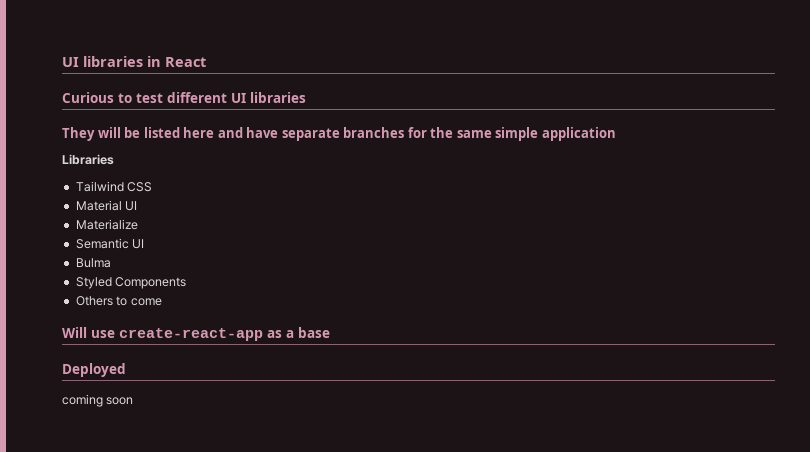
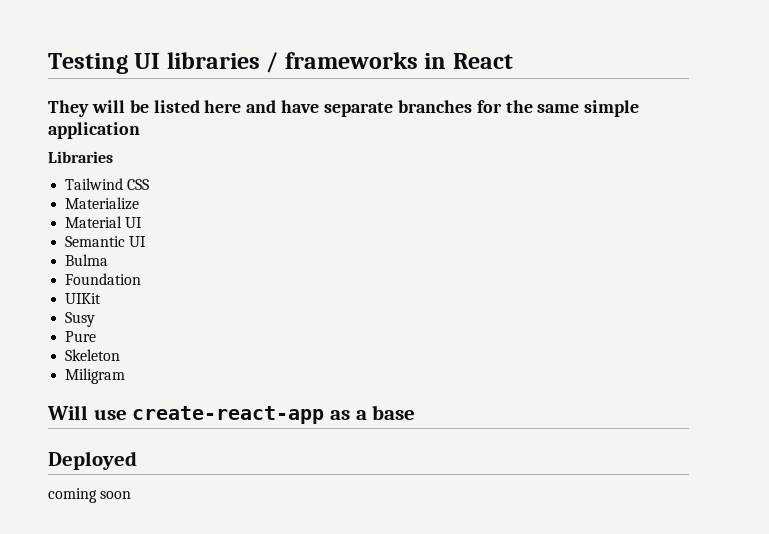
- UI libraries in React
+ Testing UI libraries / frameworks in React
- Curious to test different UI libraries
+ Materialize
- Materialize
- Styled Components
- Others to come
+ Foundation
+ UIKit
+ Susy
+ Pure
+ Skeleton
+ Miligram

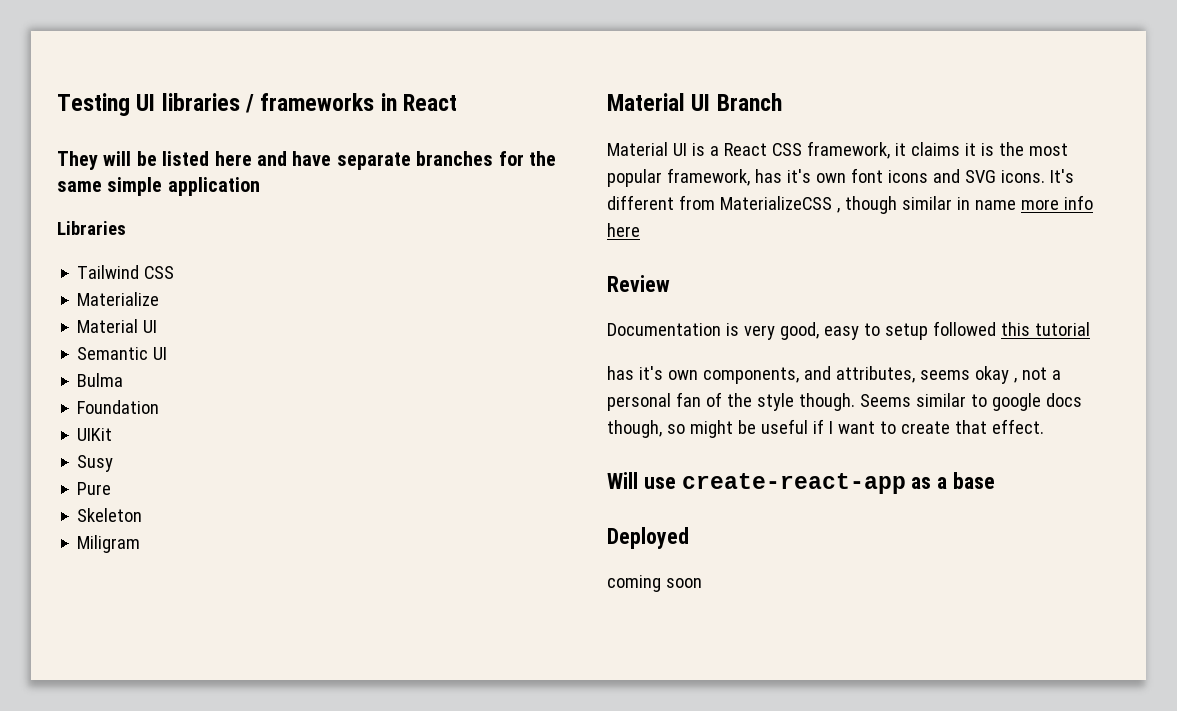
+ Material UI Branch
+ Material UI is a React CSS framework, it claims it is the most popular framework, has it's own font icons and SVG icons. It's different from MaterializeCSS , though similar in name more info here
+ Review
+ Documentation is very good, easy to setup followed this tutorial
+ has it's own components, and attributes, seems okay , not a personal fan of the style though. Seems similar to google docs though, so might be useful if I want to create that effect.

